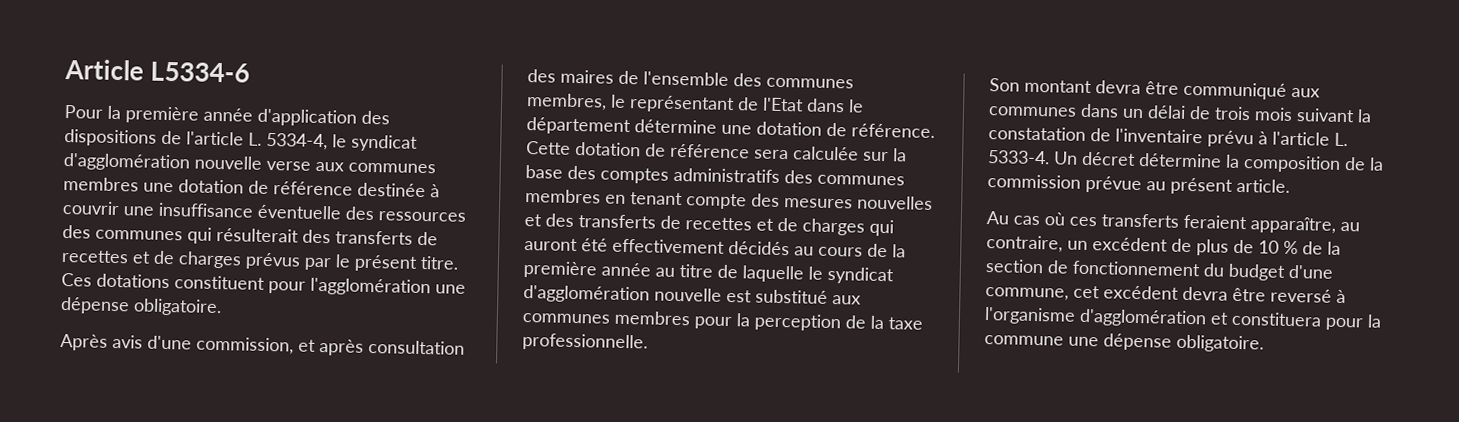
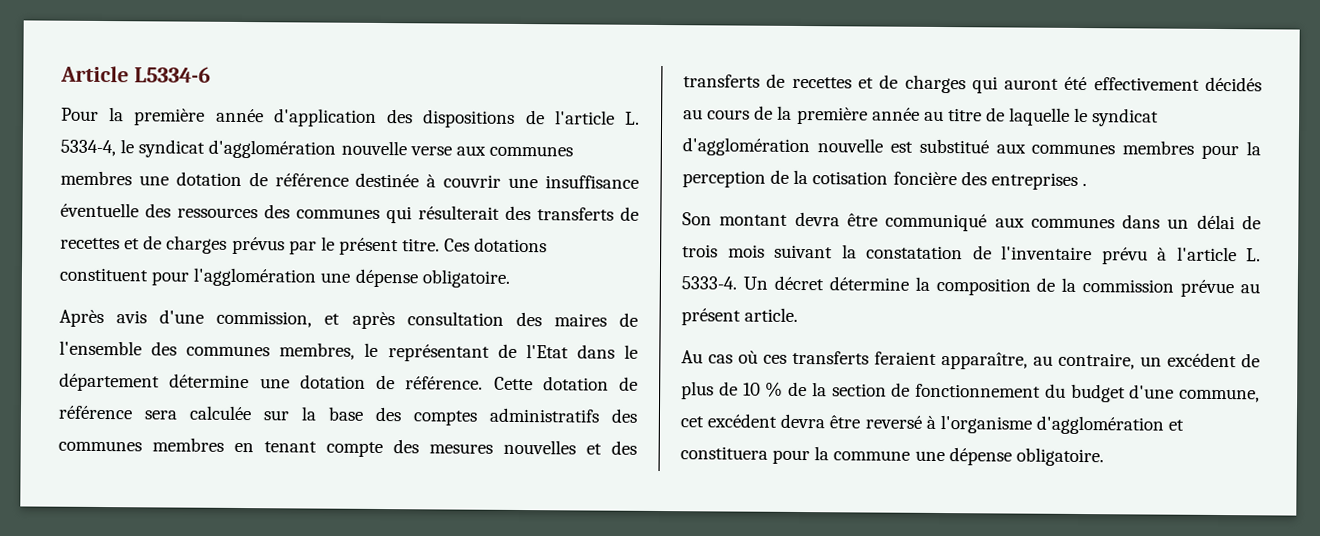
- Cette dotation de référence sera calculée sur la base des comptes administratifs des communes membres en tenant compte des mesures nouvelles et des transferts de recettes et de charges qui auront été effectivement décidés au cours de la première année au titre de laquelle le syndicat d'agglomération nouvelle est substitué aux communes membres pour la perception de la taxe professionnelle.
+ Cette dotation de référence sera calculée sur la base des comptes administratifs des communes membres en tenant compte des mesures nouvelles et des transferts de recettes et de charges qui auront été effectivement décidés au cours de la première année au titre de laquelle le syndicat d'agglomération nouvelle est substitué aux communes membres pour la perception de la cotisation foncière des entreprises .

